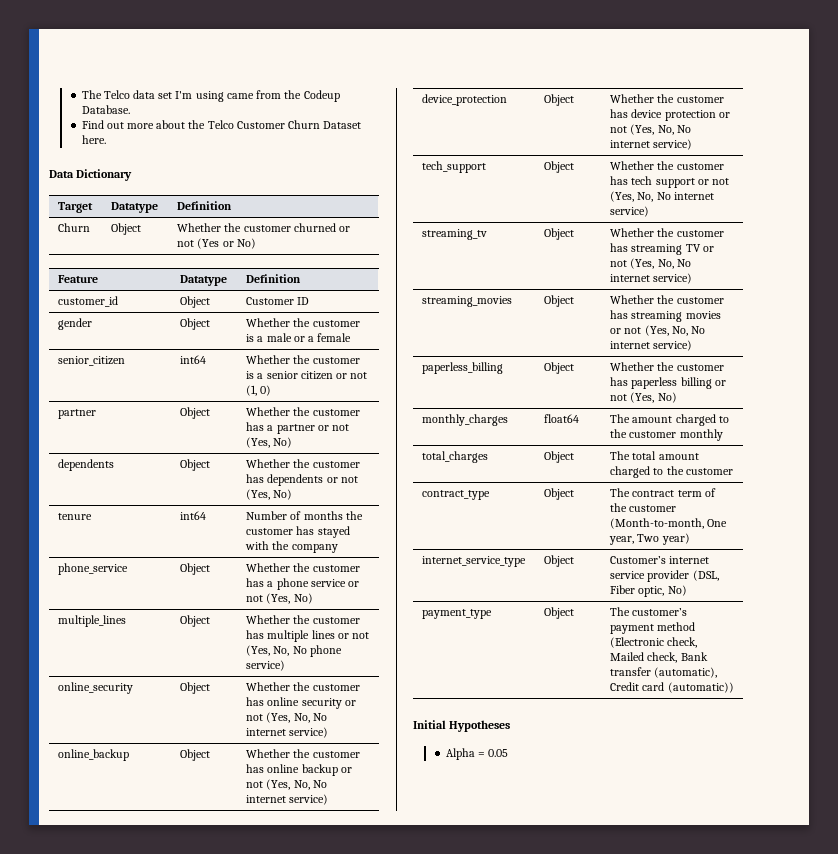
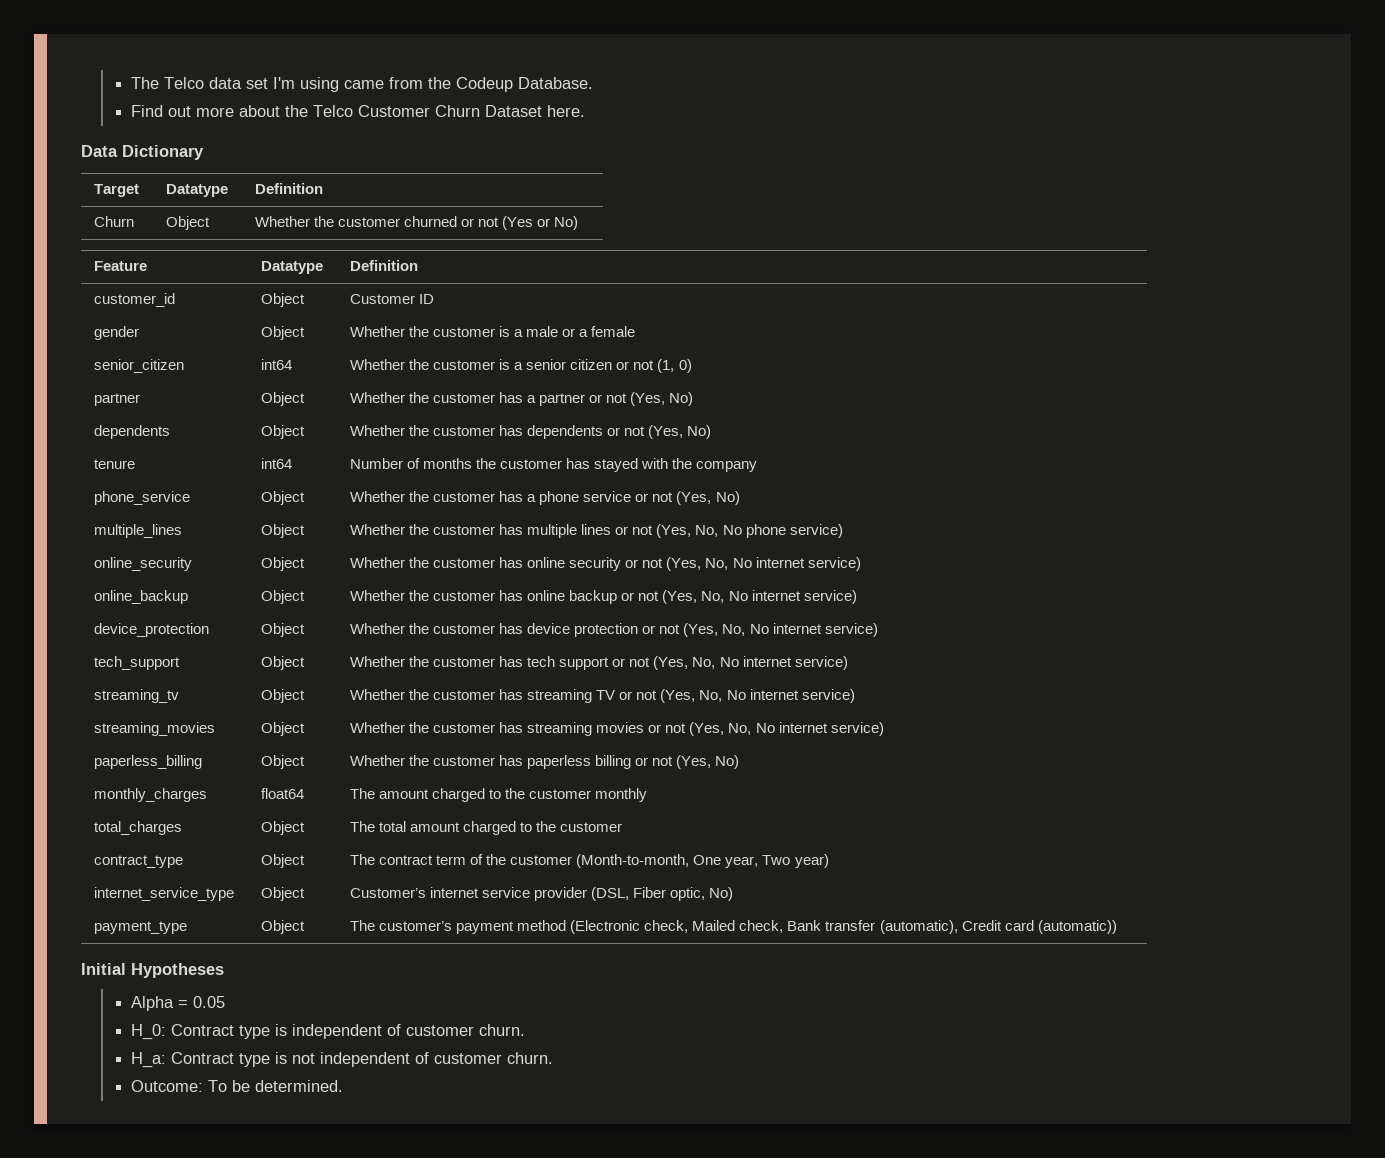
+ H_0: Contract type is independent of customer churn.
+ H_a: Contract type is not independent of customer churn.
+ Outcome: To be determined.

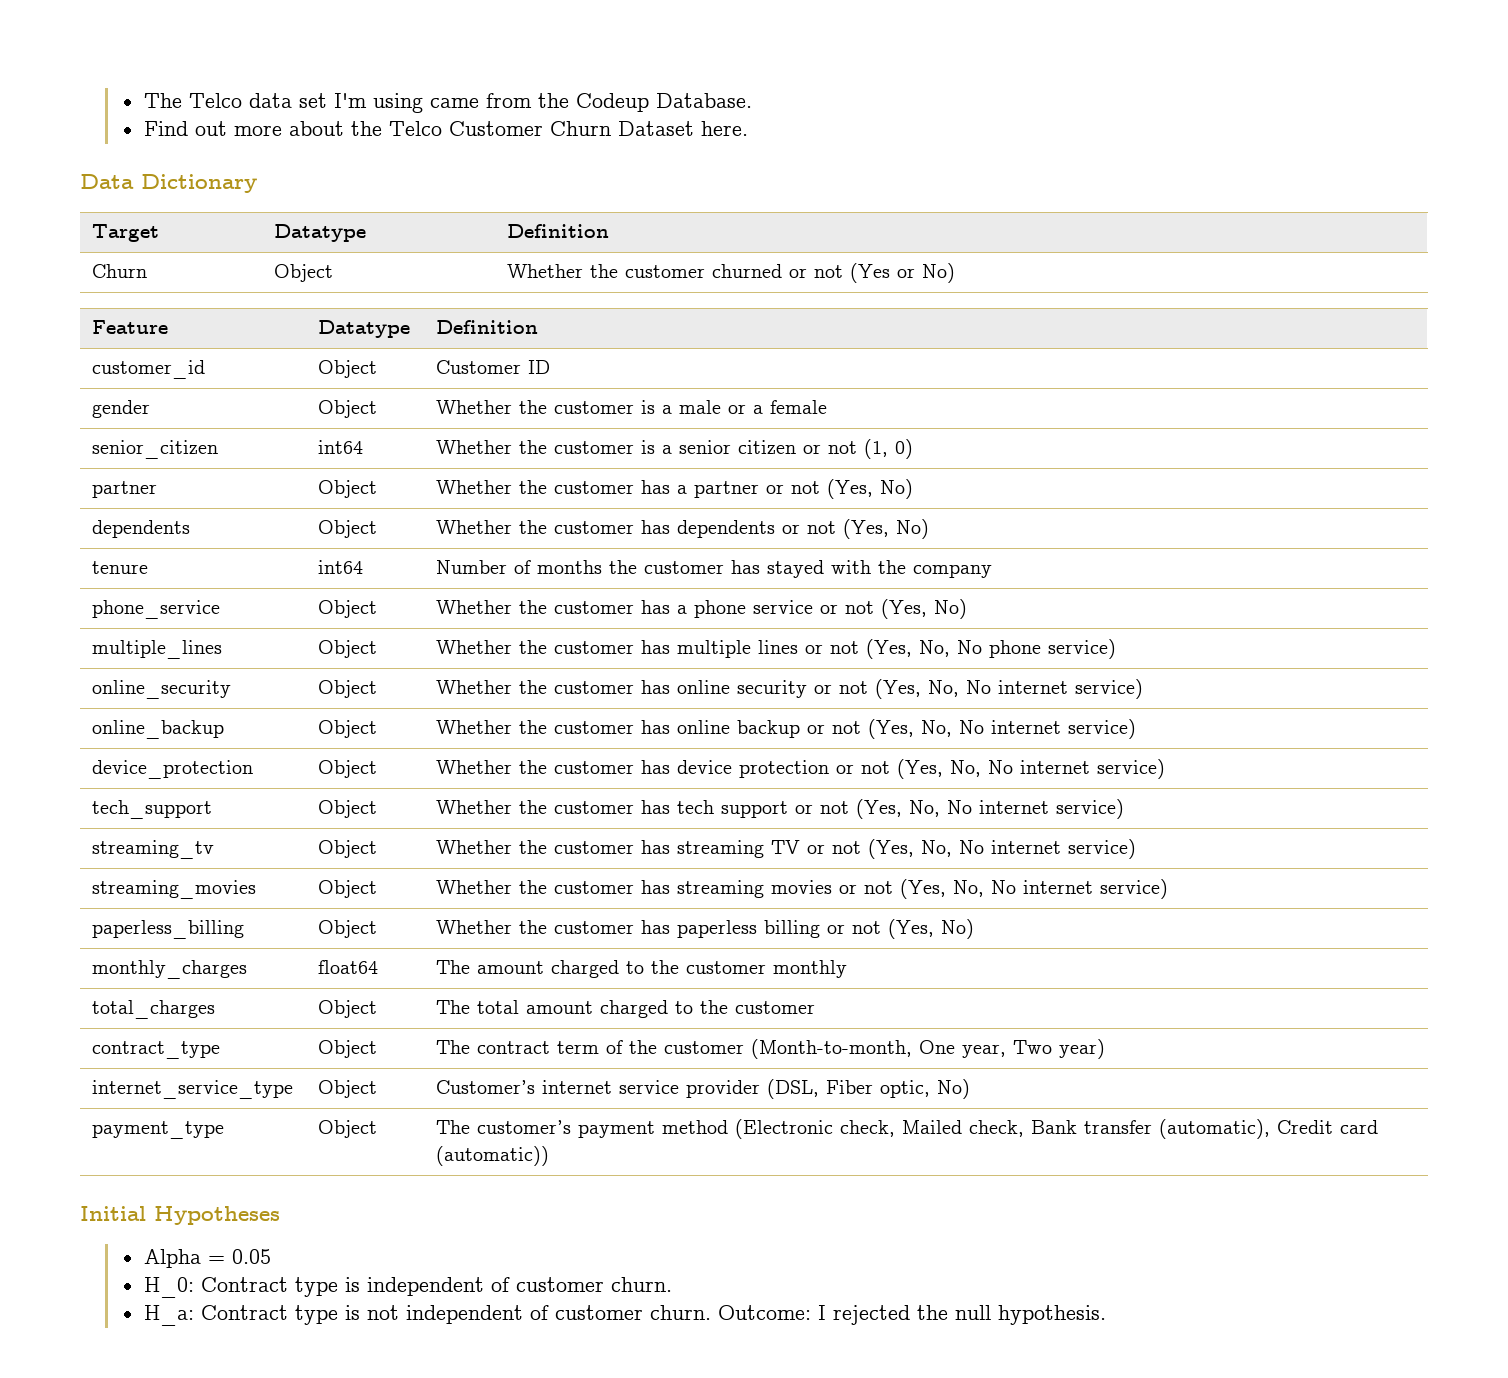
- H_a: Contract type is not independent of customer churn.
- Outcome: To be determined.
+ H_a: Contract type is not independent of customer churn. Outcome: I rejected the null hypothesis.

